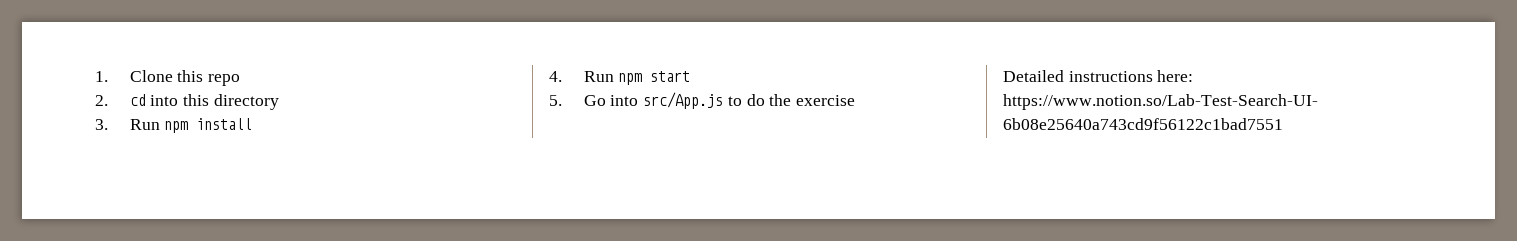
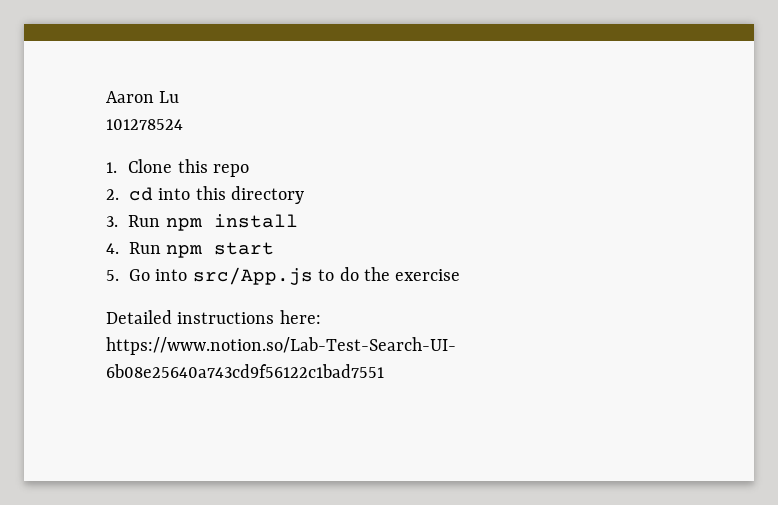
+ Aaron Lu
+ 101278524

